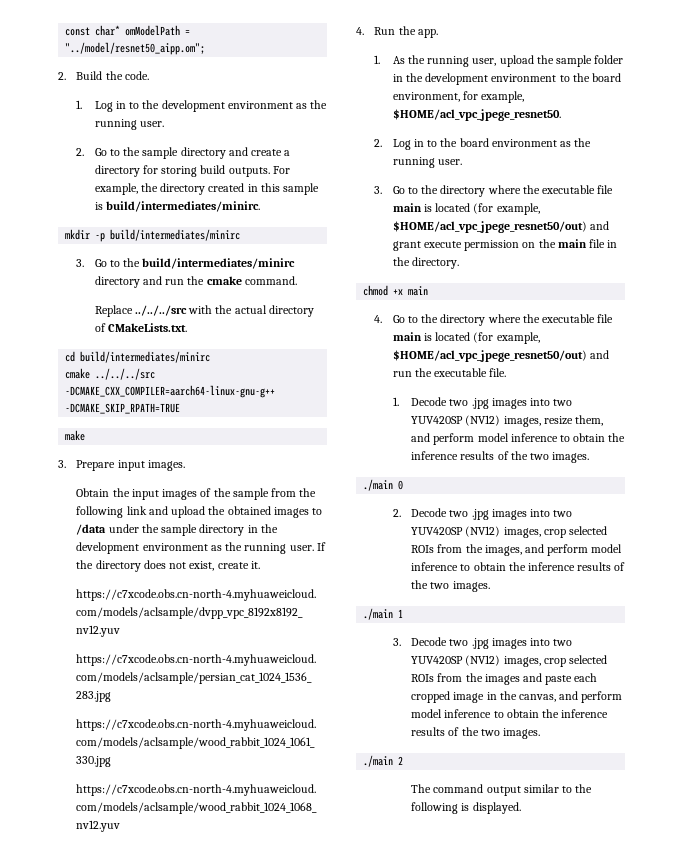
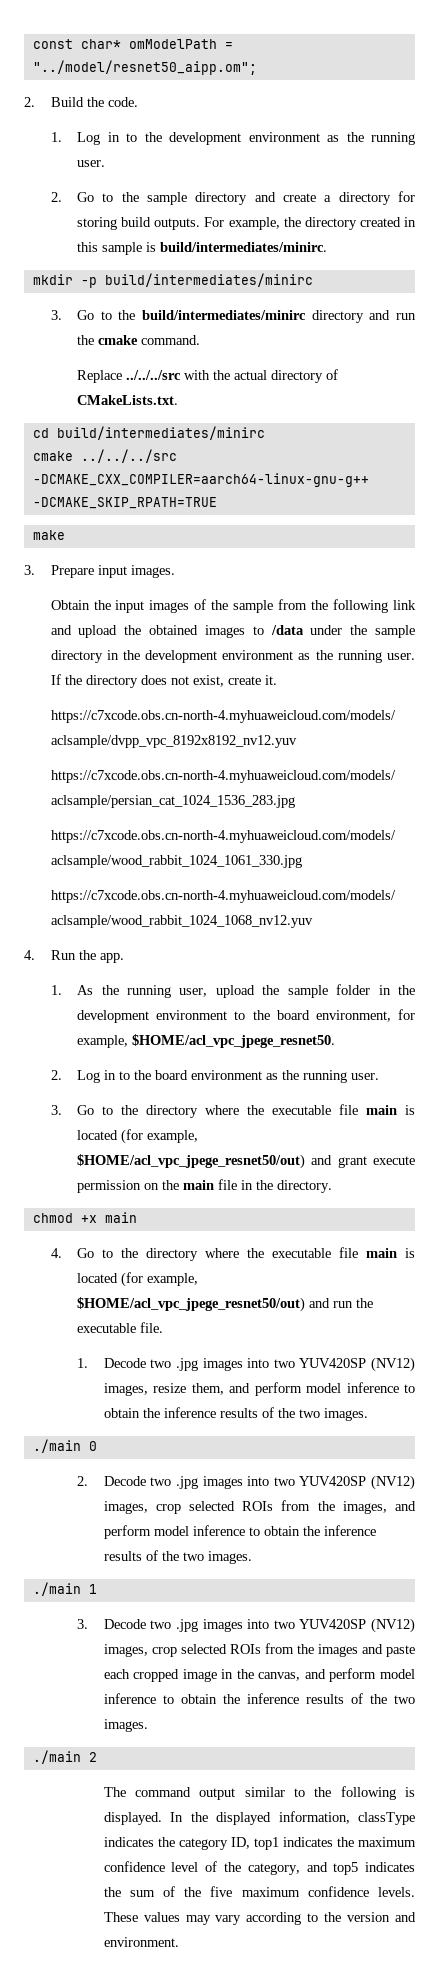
+ In the displayed information, classType indicates the category ID, top1 indicates the maximum confidence level of the category, and top5 indicates the sum of the five maximum confidence levels. These values may vary according to the version and environment.

